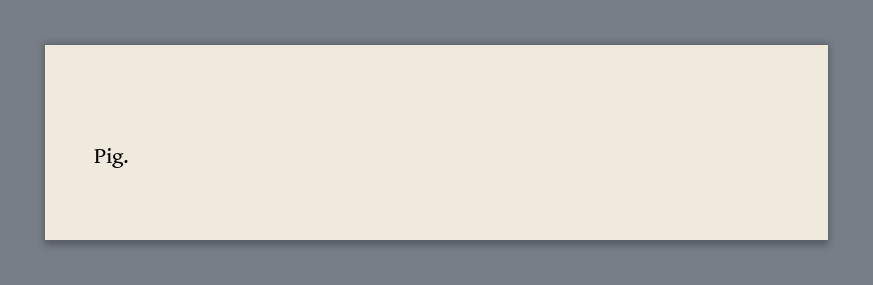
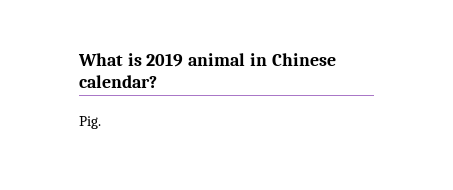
+ What is 2019 animal in Chinese calendar?

